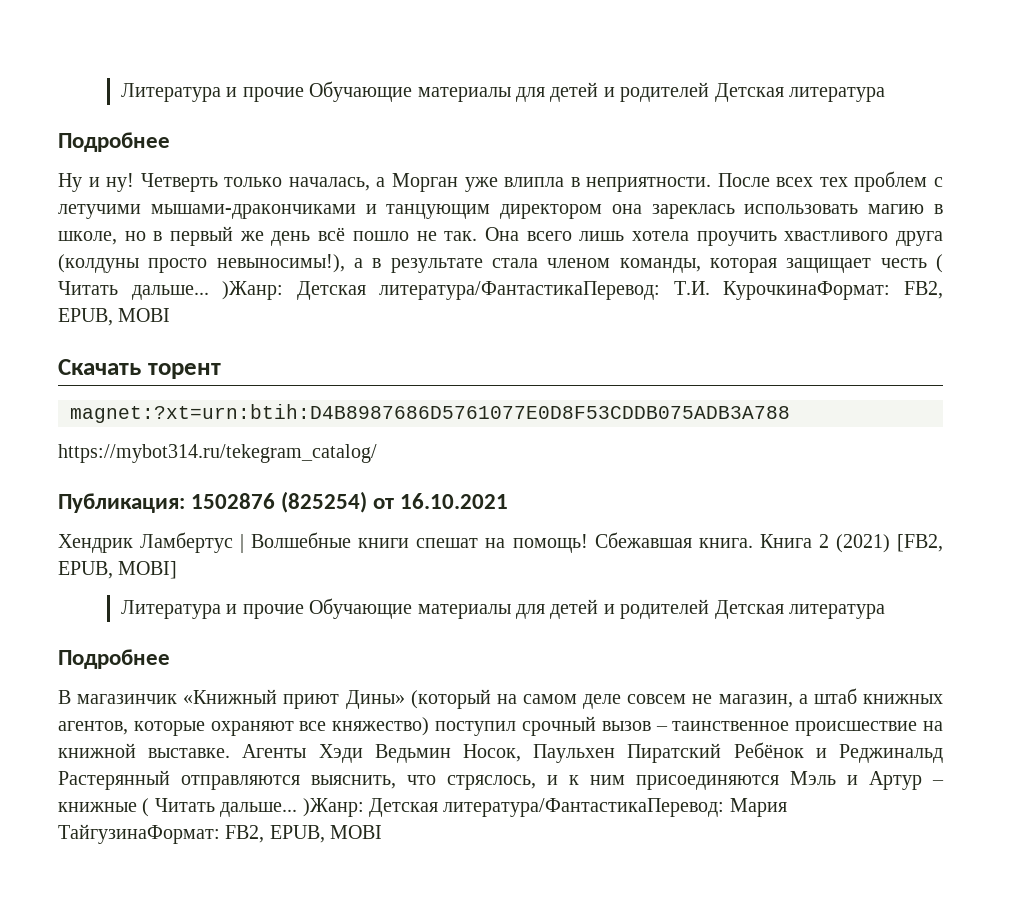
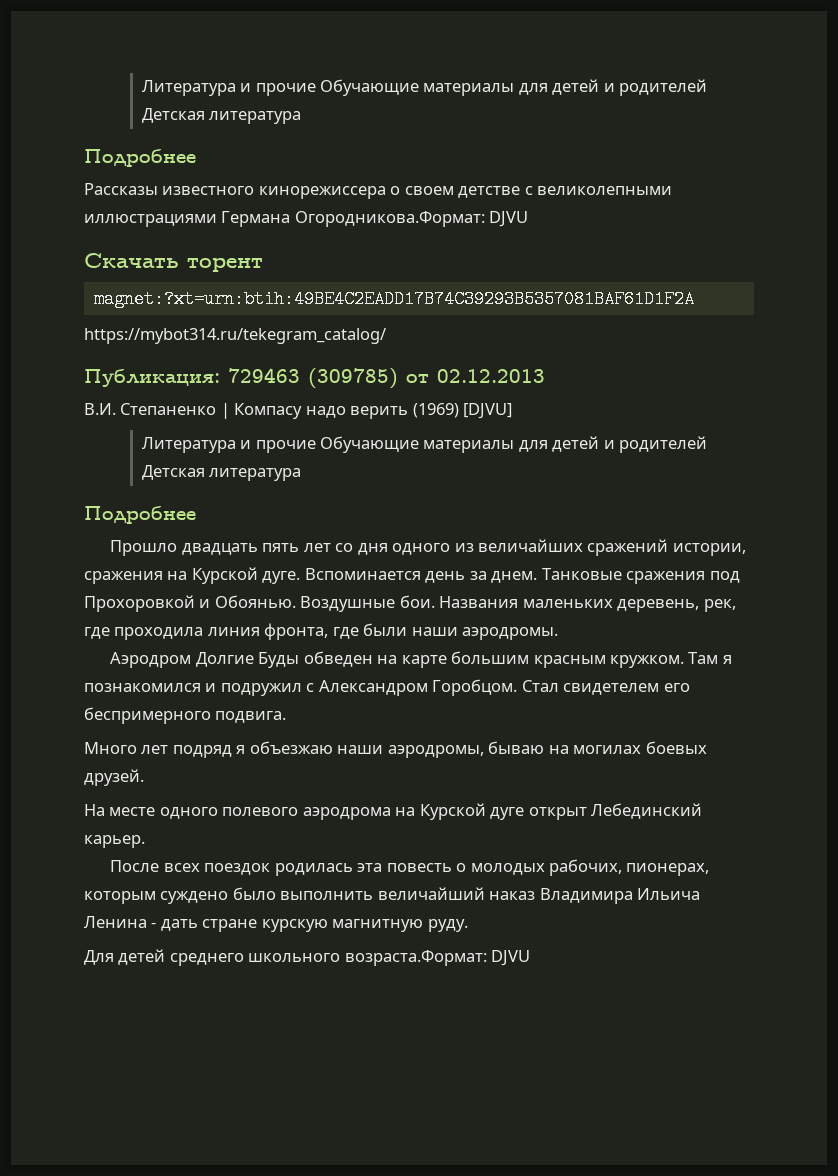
- Ну и ну! Четверть только началась, а Морган уже влипла в неприятности. После всех тех проблем с летучими мышами-дракончиками и танцующим директором она зареклась использовать магию в школе, но в первый же день всё пошло не так. Она всего лишь хотела проучить хвастливого друга (колдуны просто невыносимы!), а в результате стала членом команды, которая защищает честь ( Читать дальше... )Жанр: Детская литература/ФантастикаПеревод: Т.И. КурочкинаФормат: FB2, EPUB, MOBI
+ Рассказы известного кинорежиссера о своем детстве с великолепными иллюстрациями Германа Огородникова.Формат: DJVU
- magnet:?xt=urn:btih:D4B8987686D5761077E0D8F53CDDB075ADB3A788
+ magnet:?xt=urn:btih:49BE4C2EADD17B74C39293B5357081BAF61D1F2A
- Публикация: 1502876 (825254) от 16.10.2021
- Хендрик Ламбертус | Волшебные книги спешат на помощь! Сбежавшая книга. Книга 2 (2021) [FB2, EPUB, MOBI]
+ Публикация: 729463 (309785) от 02.12.2013
+ В.И. Степаненко | Компасу надо верить (1969) [DJVU]
- В магазинчик «Книжный приют Дины» (который на самом деле совсем не магазин, а штаб книжных агентов, которые охраняют все княжество) поступил срочный вызов – таинственное происшествие на книжной выставке. Агенты Хэди Ведьмин Носок, Паульхен Пиратский Ребёнок и Реджинальд Растерянный отправляются выяснить, что стряслось, и к ним присоединяются Мэль и Артур – книжные ( Читать дальше... )Жанр: Детская литература/ФантастикаПеревод: Мария ТайгузинаФормат: FB2, EPUB, MOBI
+ Прошло двадцать пять лет со дня одного из величайших сражений истории, сражения на Курской дуге. Вспоминается день за днем. Танковые сражения под Прохоровкой и Обоянью. Воздушные бои. Названия маленьких деревень, рек, где проходила линия фронта, где были наши аэродромы.
+ Аэродром Долгие Буды обведен на карте большим красным кружком. Там я познакомился и подружил с Александром Горобцом. Стал свидетелем его беспримерного подвига.
+ Много лет подряд я объезжаю наши аэродромы, бываю на могилах боевых друзей.
+ На месте одного полевого аэродрома на Курской дуге открыт Лебединский карьер.
+ После всех поездок родилась эта повесть о молодых рабочих, пионерах, которым суждено было выполнить величайший наказ Владимира Ильича Ленина - дать стране курскую магнитную руду.
+ Для детей среднего школьного возраста.Формат: DJVU

